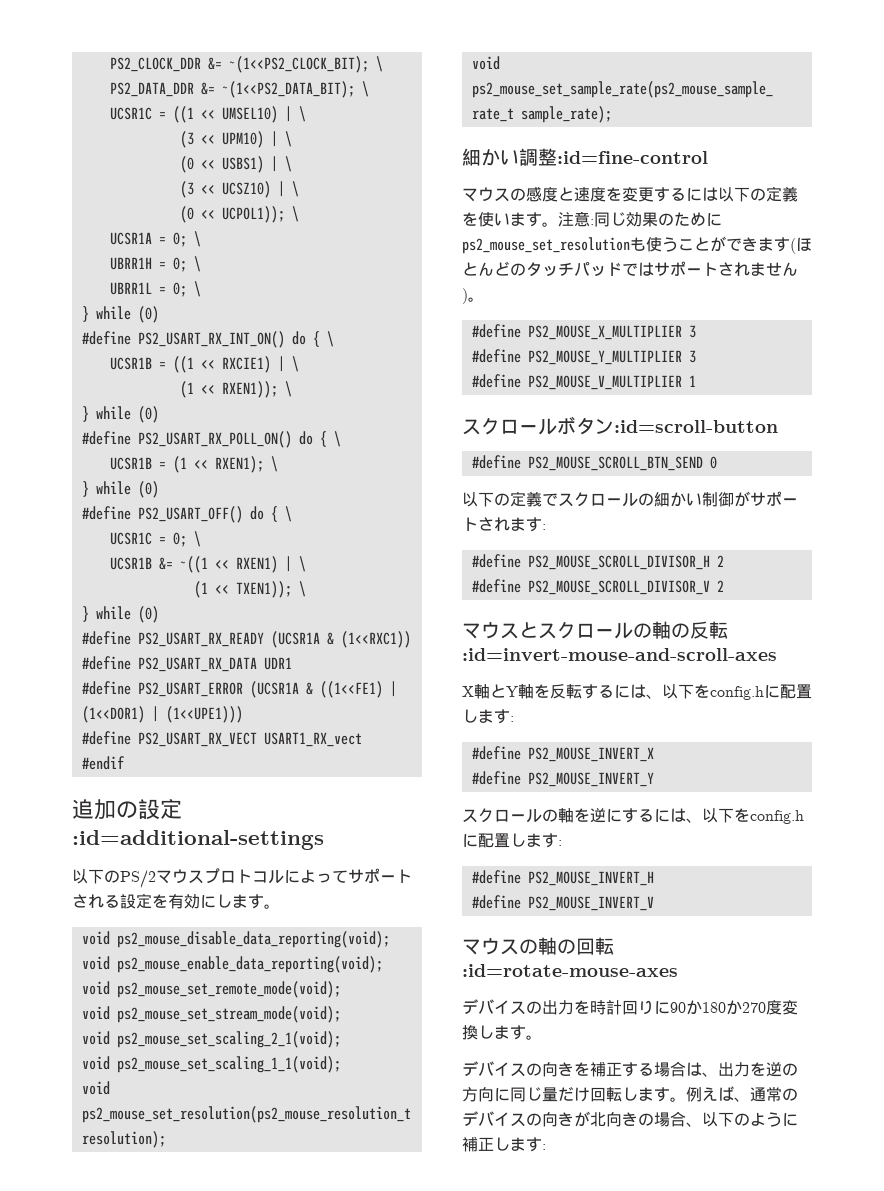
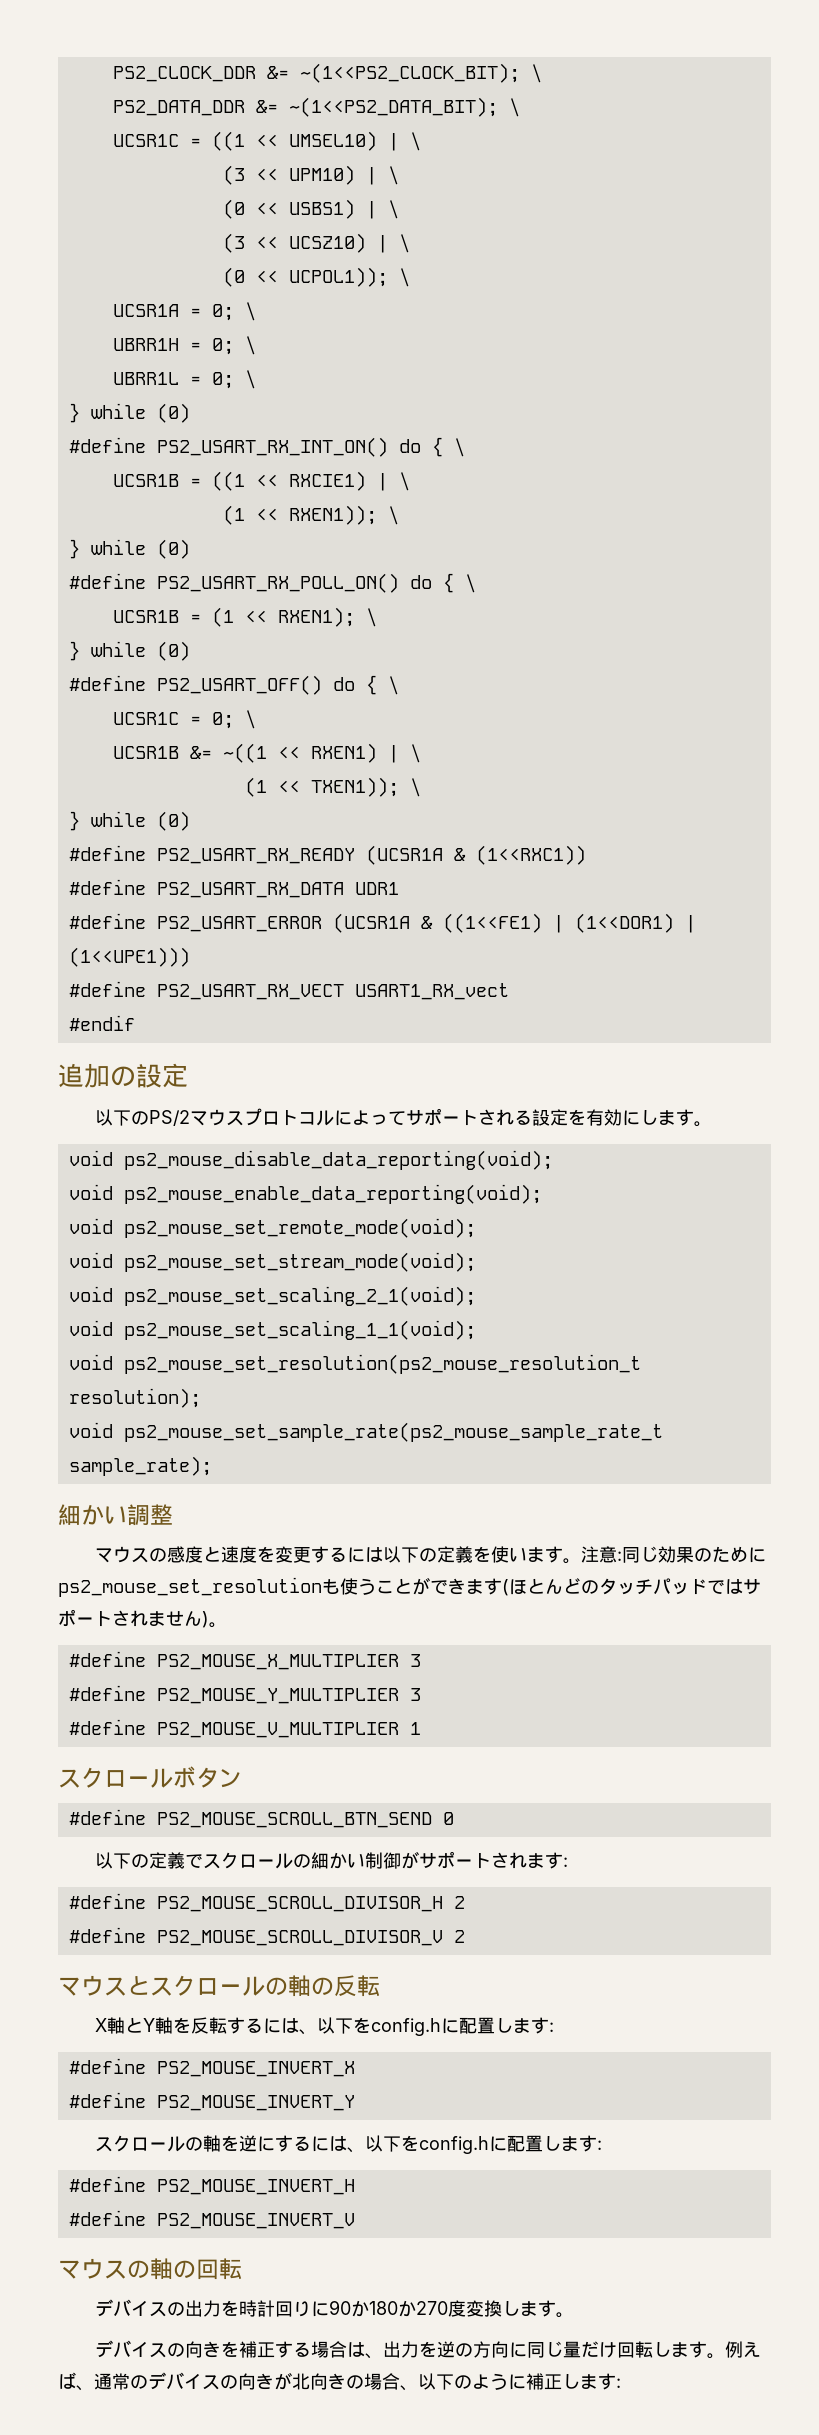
- 追加の設定:id=additional-settings
+ 追加の設定
- 細かい調整:id=fine-control
+ 細かい調整
- スクロールボタン:id=scroll-button
+ スクロールボタン
- マウスとスクロールの軸の反転:id=invert-mouse-and-scroll-axes
+ マウスとスクロールの軸の反転
- マウスの軸の回転:id=rotate-mouse-axes
+ マウスの軸の回転

